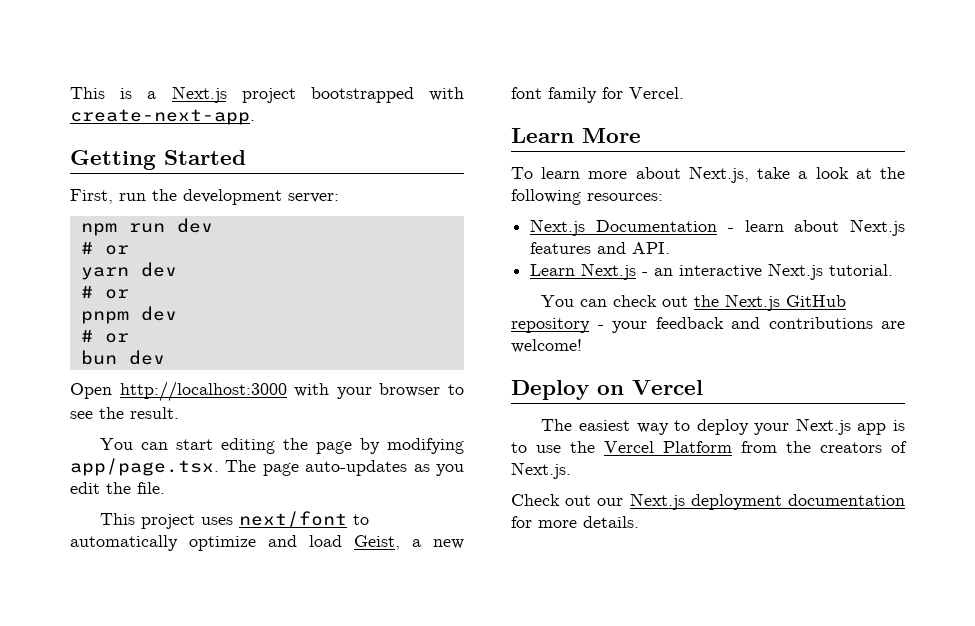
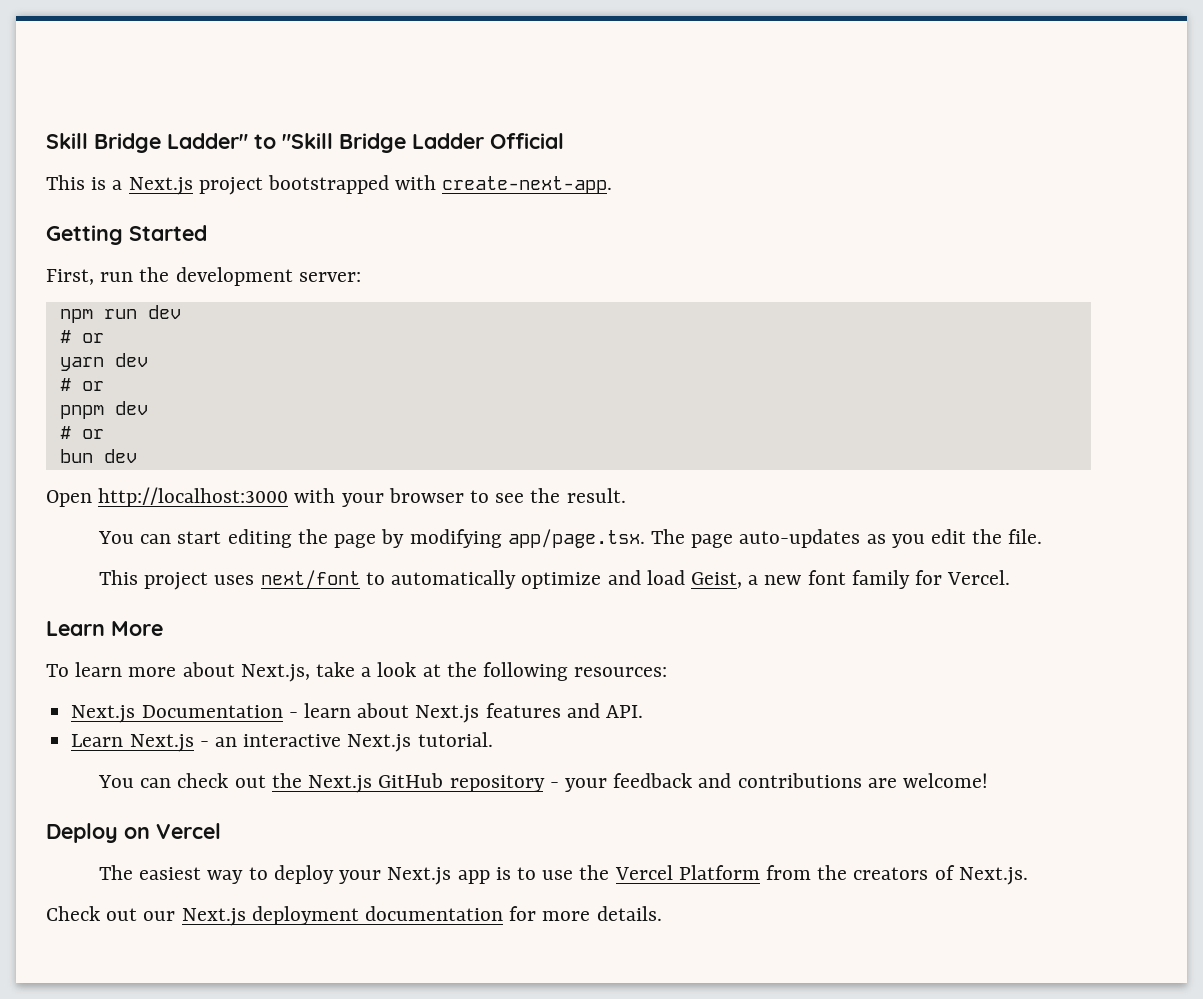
+ Skill Bridge Ladder" to "Skill Bridge Ladder Official

